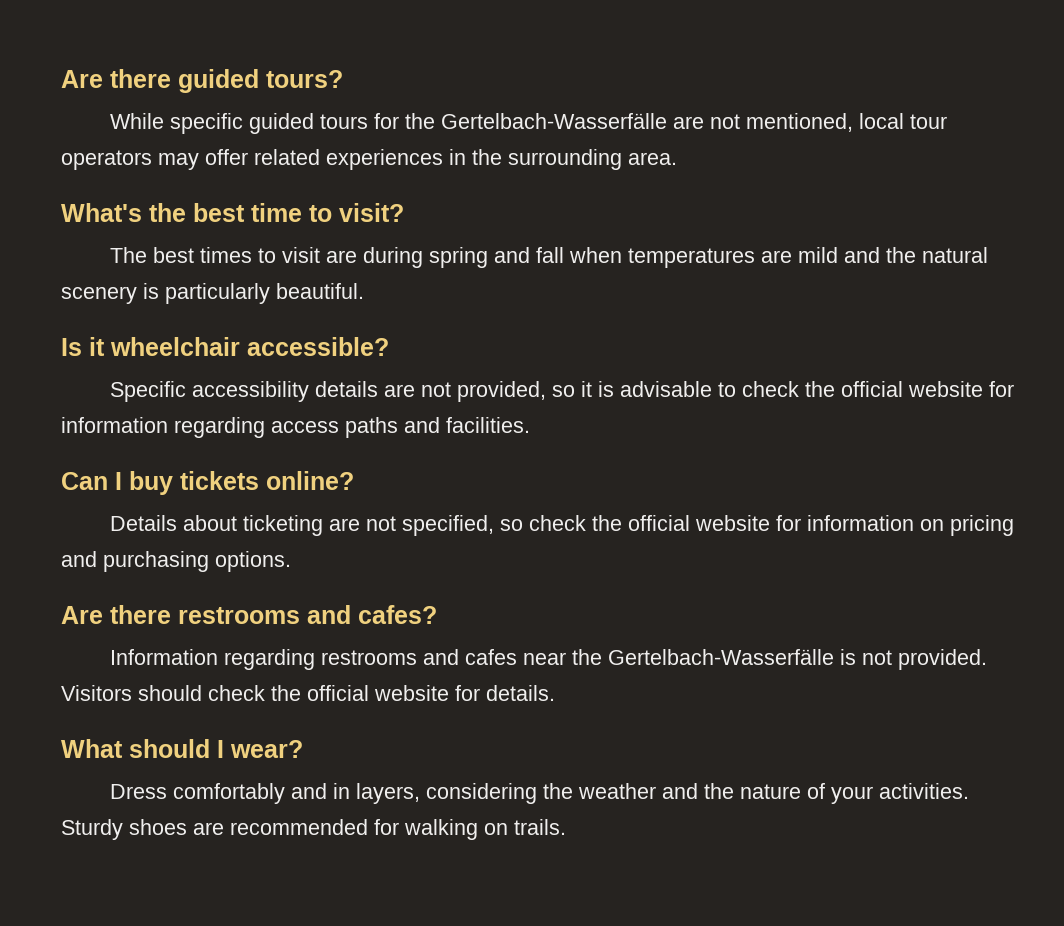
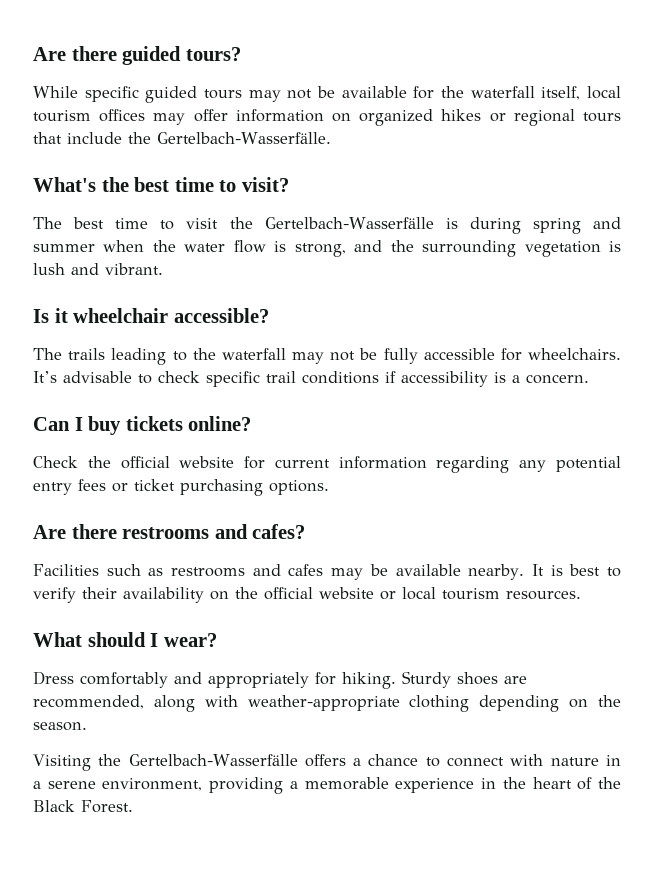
- While specific guided tours for the Gertelbach-Wasserfälle are not mentioned, local tour operators may offer related experiences in the surrounding area.
+ While specific guided tours may not be available for the waterfall itself, local tourism offices may offer information on organized hikes or regional tours that include the Gertelbach-Wasserfälle.
- The best times to visit are during spring and fall when temperatures are mild and the natural scenery is particularly beautiful.
+ The best time to visit the Gertelbach-Wasserfälle is during spring and summer when the water flow is strong, and the surrounding vegetation is lush and vibrant.
  Is it wheelchair accessible?
- Specific accessibility details are not provided, so it is advisable to check the official website for information regarding access paths and facilities.
+ The trails leading to the waterfall may not be fully accessible for wheelchairs. It’s advisable to check specific trail conditions if accessibility is a concern.
- Details about ticketing are not specified, so check the official website for information on pricing and purchasing options.
+ Check the official website for current information regarding any potential entry fees or ticket purchasing options.
- Information regarding restrooms and cafes near the Gertelbach-Wasserfälle is not provided. Visitors should check the official website for details.
+ Facilities such as restrooms and cafes may be available nearby. It is best to verify their availability on the official website or local tourism resources.
- Dress comfortably and in layers, considering the weather and the nature of your activities. Sturdy shoes are recommended for walking on trails.
+ Dress comfortably and appropriately for hiking. Sturdy shoes are recommended, along with weather-appropriate clothing depending on the season.
+ Visiting the Gertelbach-Wasserfälle offers a chance to connect with nature in a serene environment, providing a memorable experience in the heart of the Black Forest.

